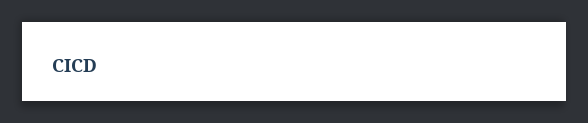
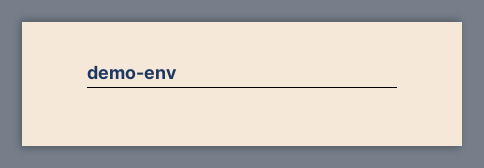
- CICD
+ demo-env

